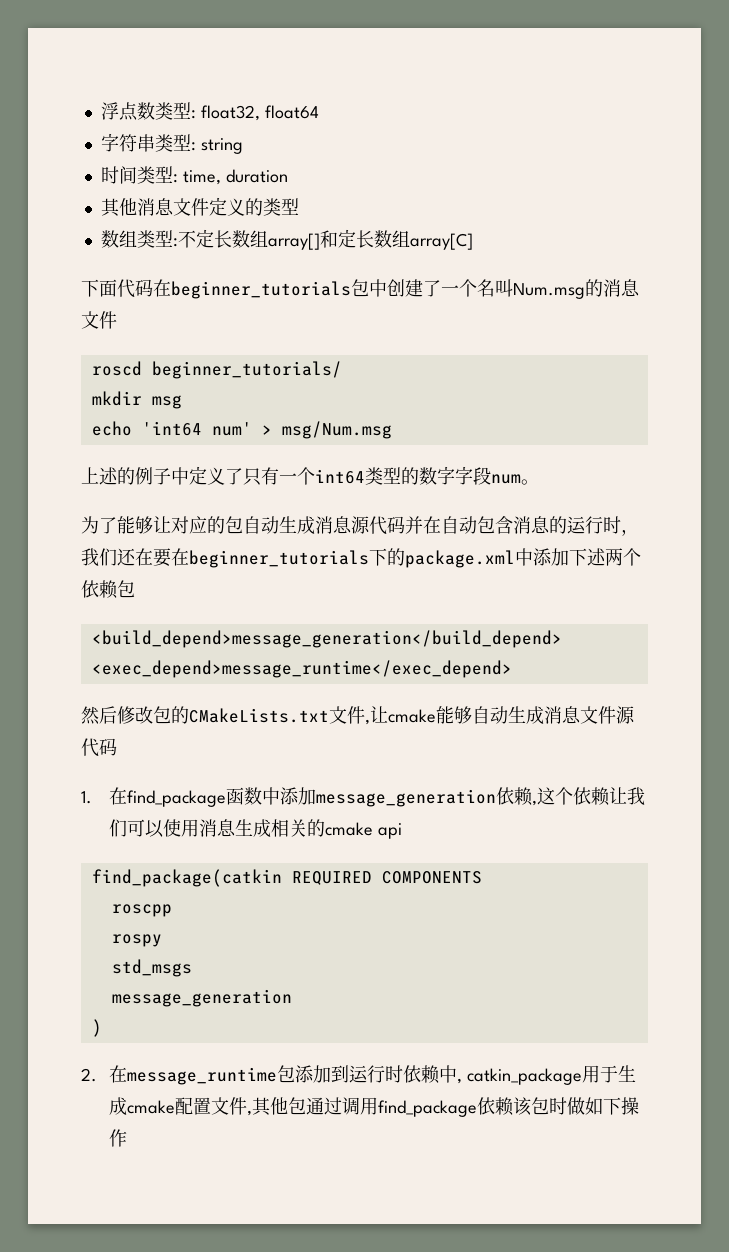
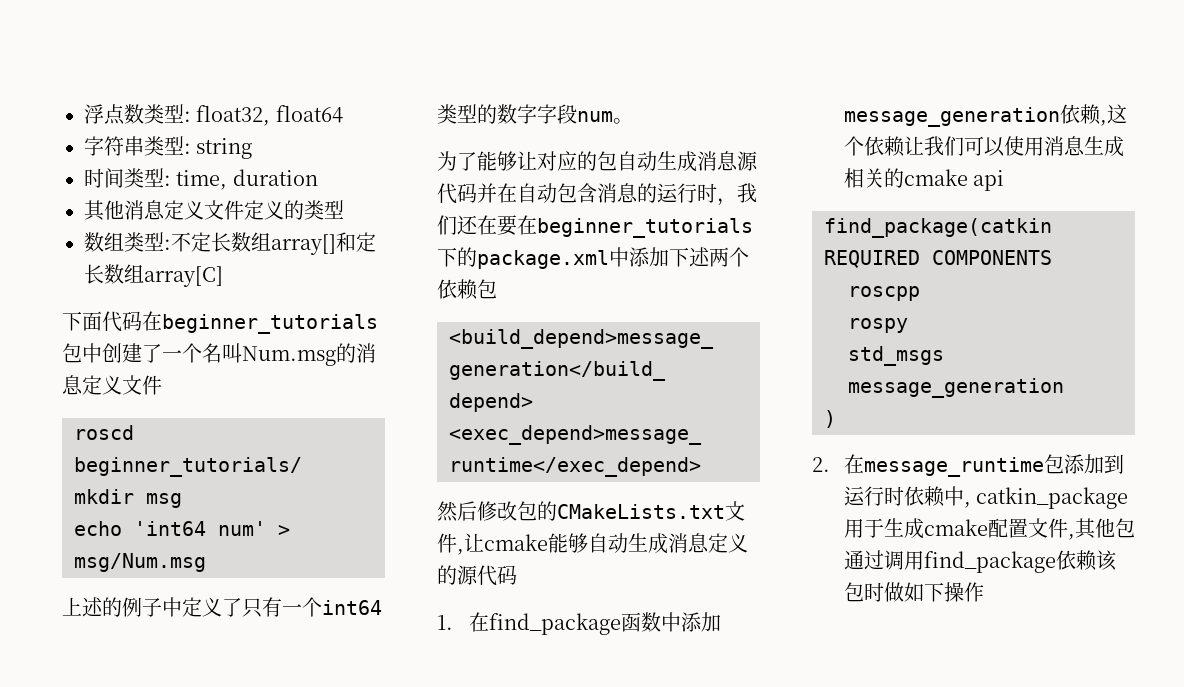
- 其他消息文件定义的类型
+ 其他消息定义文件定义的类型
- 下面代码在beginner_tutorials包中创建了一个名叫Num.msg的消息文件
+ 下面代码在beginner_tutorials包中创建了一个名叫Num.msg的消息定义文件
- 然后修改包的CMakeLists.txt文件,让cmake能够自动生成消息文件源代码
+ 然后修改包的CMakeLists.txt文件,让cmake能够自动生成消息定义的源代码

